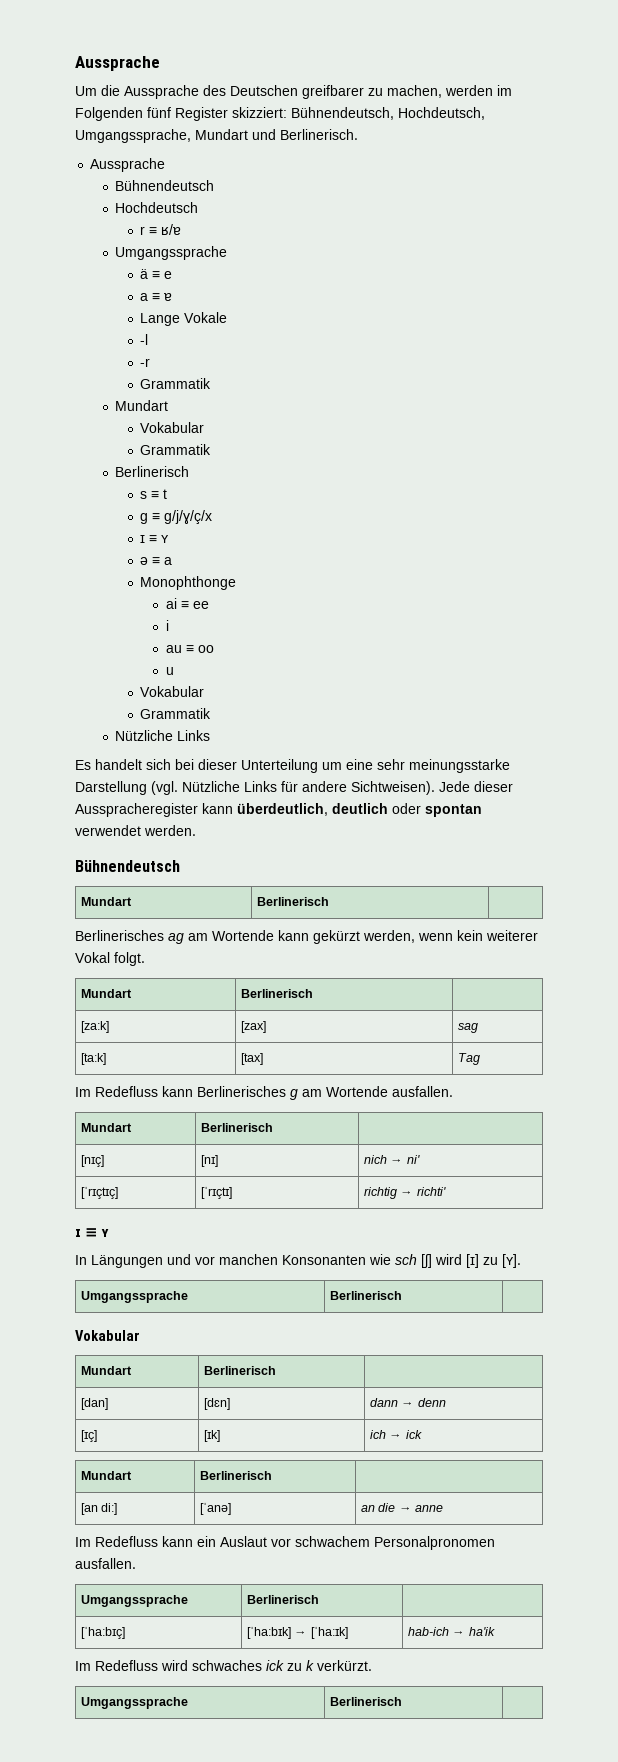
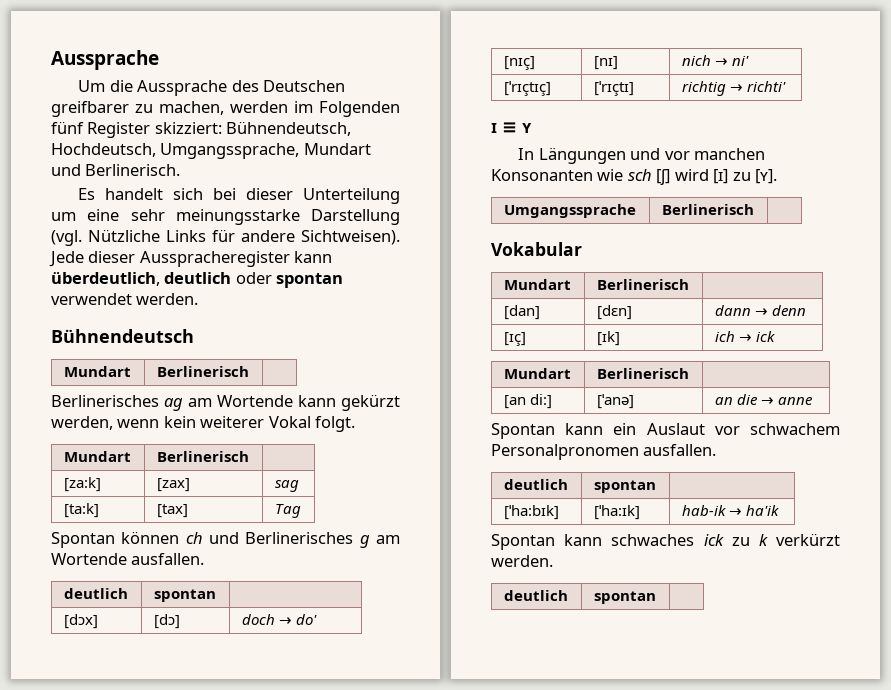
  Um die Aussprache des Deutschen greifbarer zu machen, werden im Folgenden fünf Register skizziert: Bühnendeutsch, Hochdeutsch, Umgangssprache, Mundart und Berlinerisch.
- Aussprache
- Bühnendeutsch
- Hochdeutsch
- r ≡ ʁ/ɐ
- Umgangssprache
- ä ≡ e
- a ≡ ɐ
- Lange Vokale
- -l
- -r
- Grammatik
- Mundart
- Vokabular
- Grammatik
- Berlinerisch
- s ≡ t
- g ≡ g/j/ɣ/ç/x
- ɪ ≡ ʏ
- ə ≡ a
- Monophthonge
- ai ≡ ee
- i
- au ≡ oo
- u
- Vokabular
- Grammatik
- Nützliche Links
- Im Redefluss kann Berlinerisches g am Wortende ausfallen.
- Mundart | Berlinerisch |
+ Spontan können ch und Berlinerisches g am Wortende ausfallen.
+ deutlich | spontan |
+ [dɔx] | [dɔ] | doch → do'
- Im Redefluss kann ein Auslaut vor schwachem Personalpronomen ausfallen.
- Umgangssprache | Berlinerisch |
- [ˈha:bɪç] | [ˈha:bɪk] → [ˈha:ɪk] | hab-ich → ha'ik
+ Spontan kann ein Auslaut vor schwachem Personalpronomen ausfallen.
+ deutlich | spontan |
+ [ˈha:bɪk] | [ˈha:ɪk] | hab-ik → ha'ik
- Im Redefluss wird schwaches ick zu k verkürzt.
- Umgangssprache | Berlinerisch |
+ Spontan kann schwaches ick zu k verkürzt werden.
+ deutlich | spontan |

